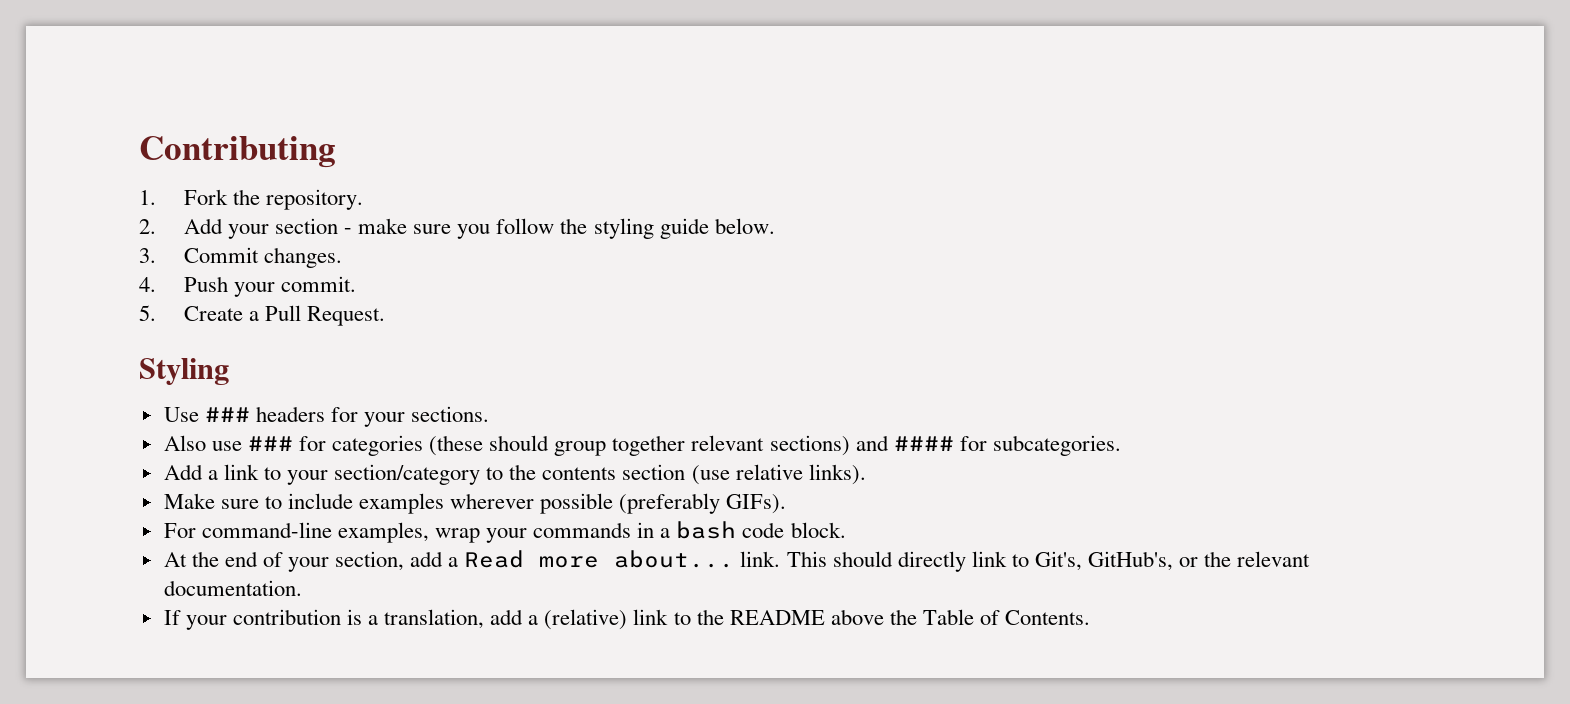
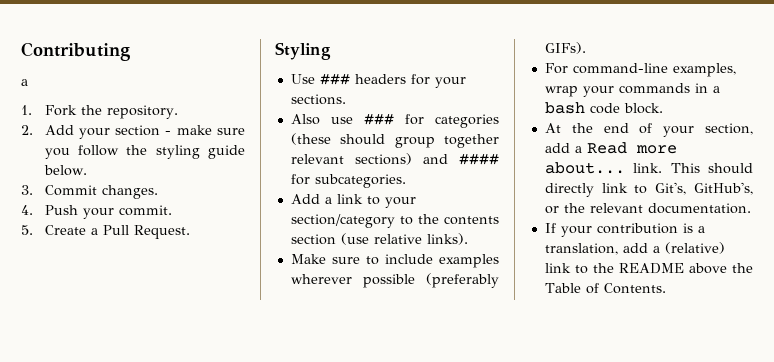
  Contributing
+ a

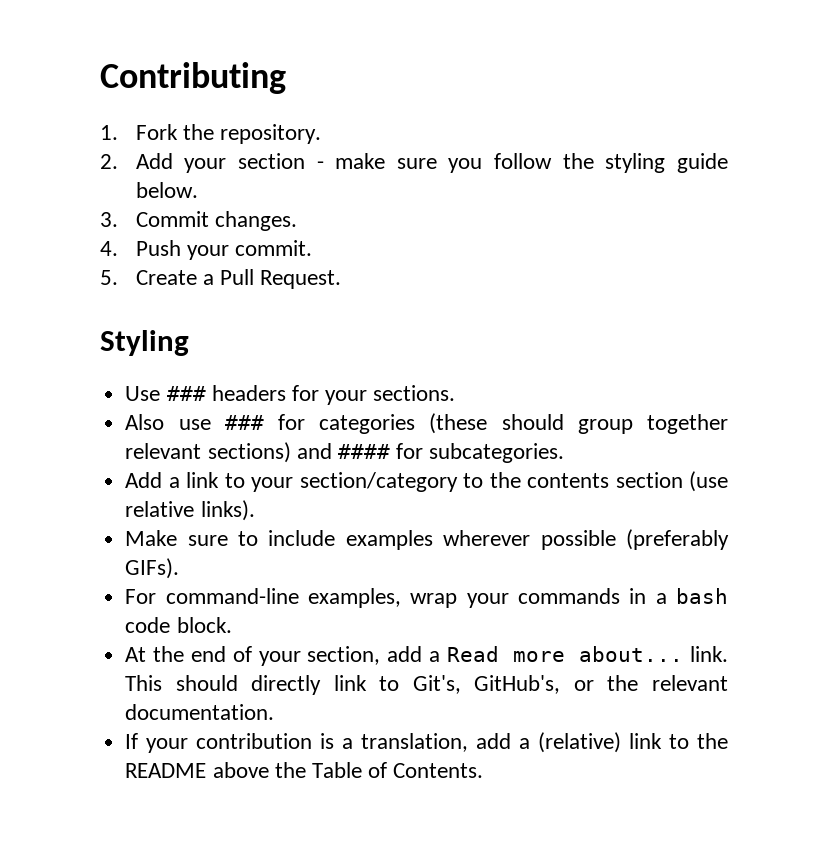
  Contributing
- a

